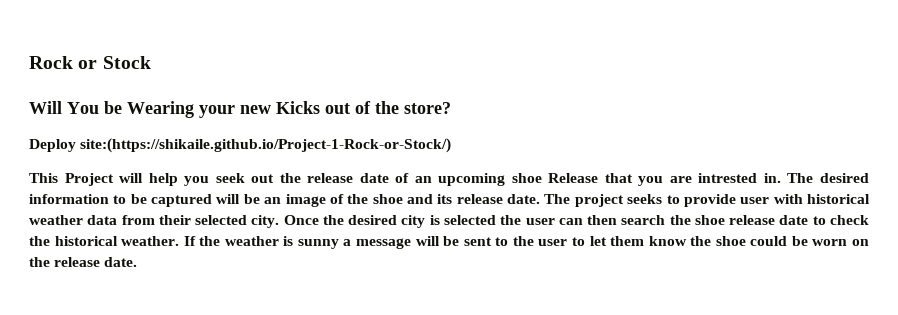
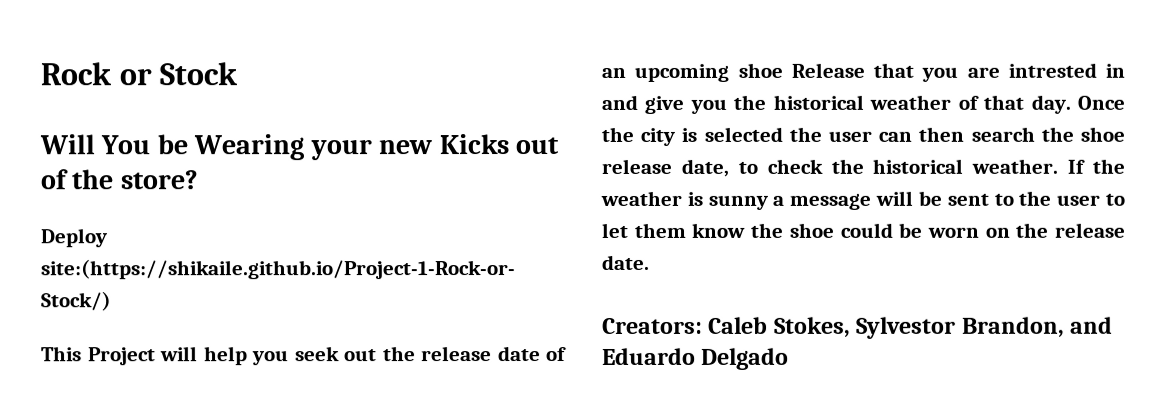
- This Project will help you seek out the release date of an upcoming shoe Release that you are intrested in. The desired information to be captured will be an image of the shoe and its release date. The project seeks to provide user with historical weather data from their selected city.
+ This Project will help you seek out the release date of an upcoming shoe Release that you are intrested in and give you the historical weather of that day.
- Once the desired city is selected the user can then search the shoe release date to check the historical weather.
+ Once the city is selected the user can then search the shoe release date, to check the historical weather.
+ Creators: Caleb Stokes, Sylvestor Brandon, and Eduardo Delgado

